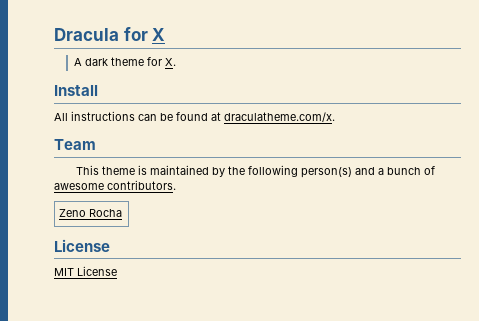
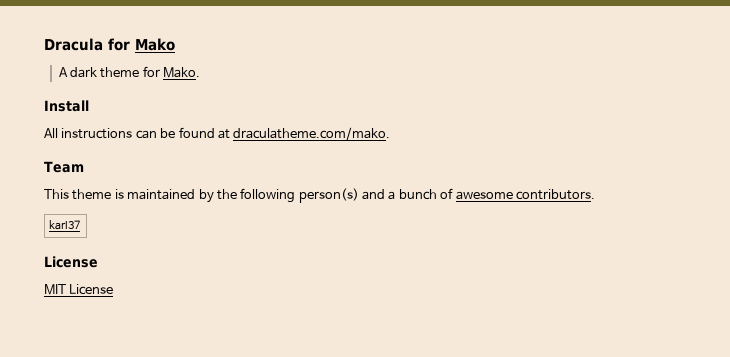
- Dracula for X
+ Dracula for Mako
- A dark theme for X.
+ A dark theme for Mako.
- All instructions can be found at draculatheme.com/x.
+ All instructions can be found at draculatheme.com/mako.
- Zeno Rocha
+ karl37

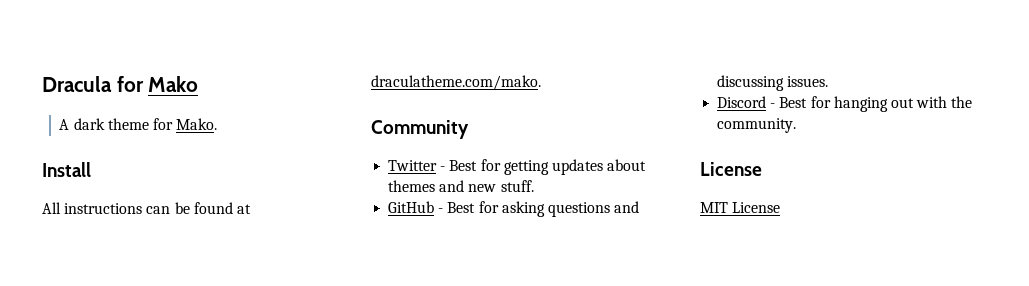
- Team
- This theme is maintained by the following person(s) and a bunch of awesome contributors.
- karl37
+ Community
+ Twitter - Best for getting updates about themes and new stuff.
+ GitHub - Best for asking questions and discussing issues.
+ Discord - Best for hanging out with the community.

